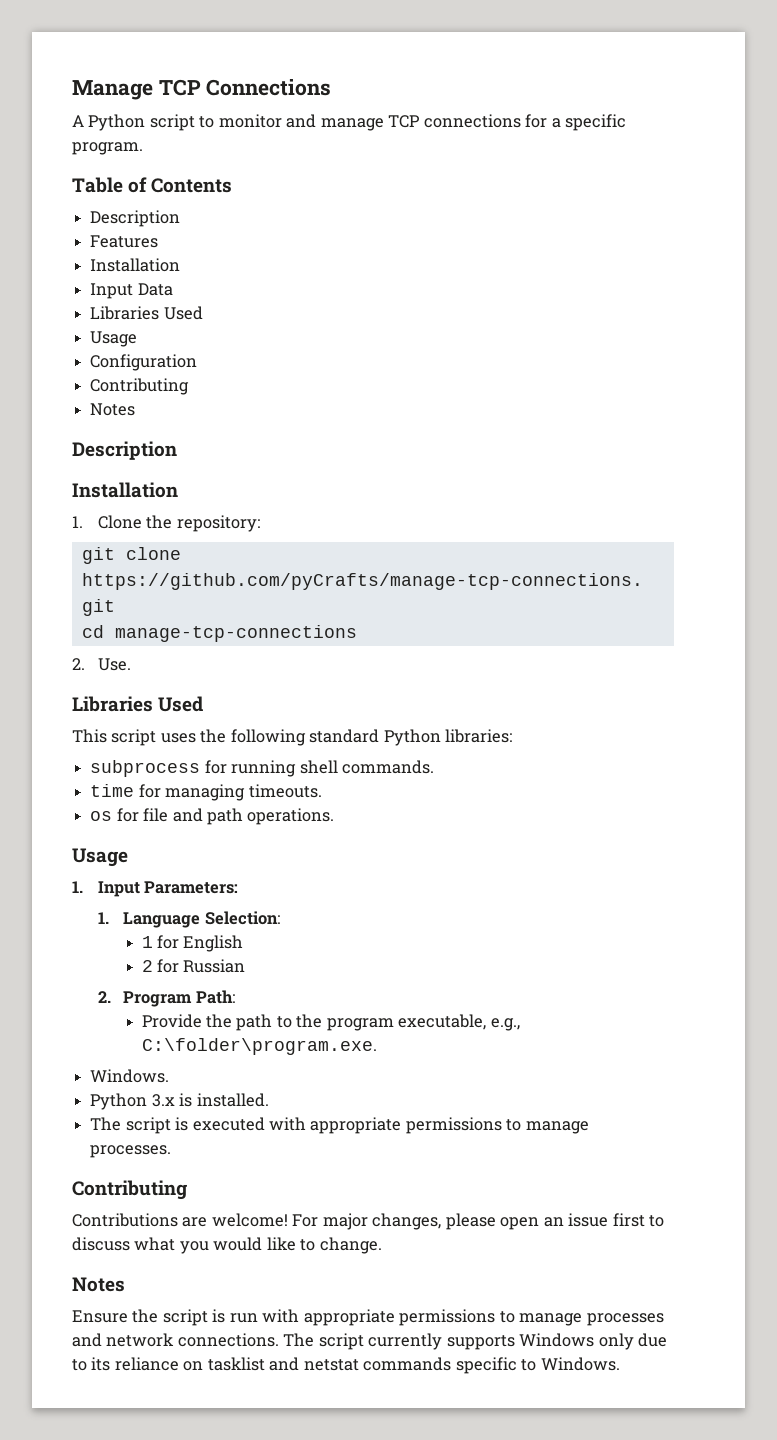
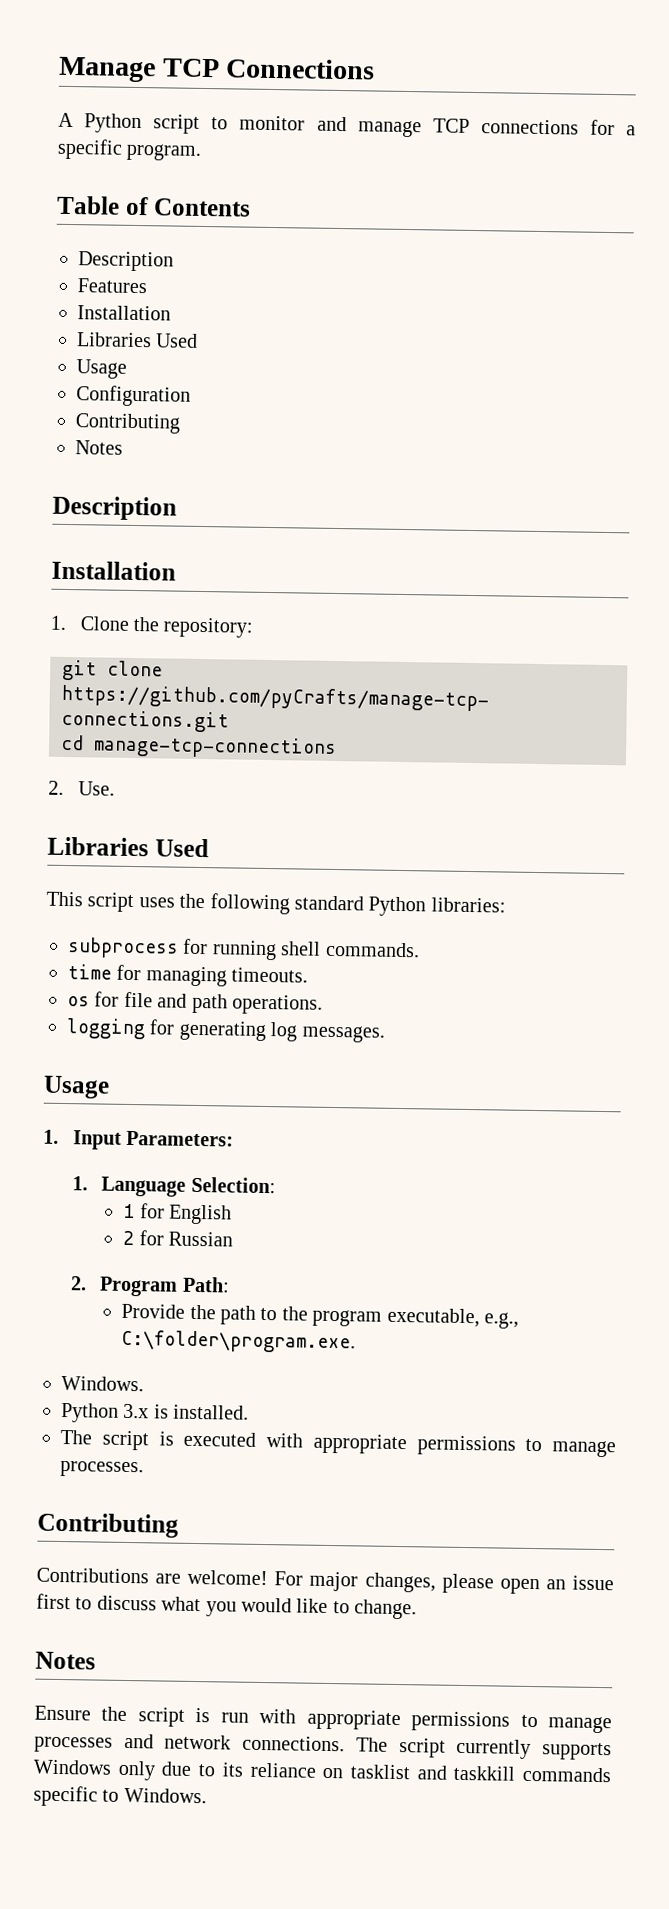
- Input Data
+ logging for generating log messages.
- The script currently supports Windows only due to its reliance on tasklist and netstat commands specific to Windows.
+ The script currently supports Windows only due to its reliance on tasklist and taskkill commands specific to Windows.

